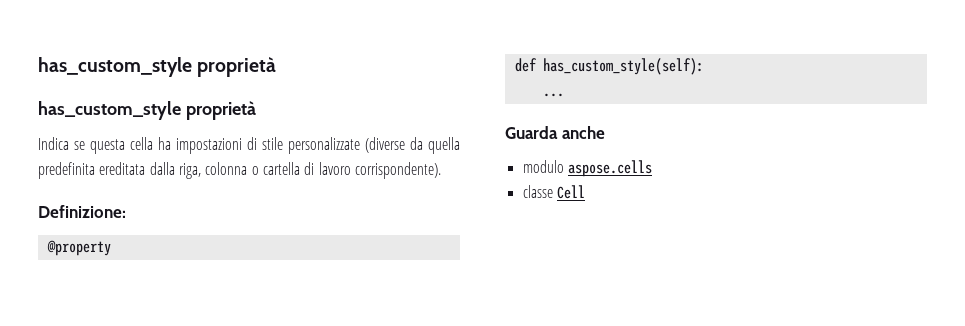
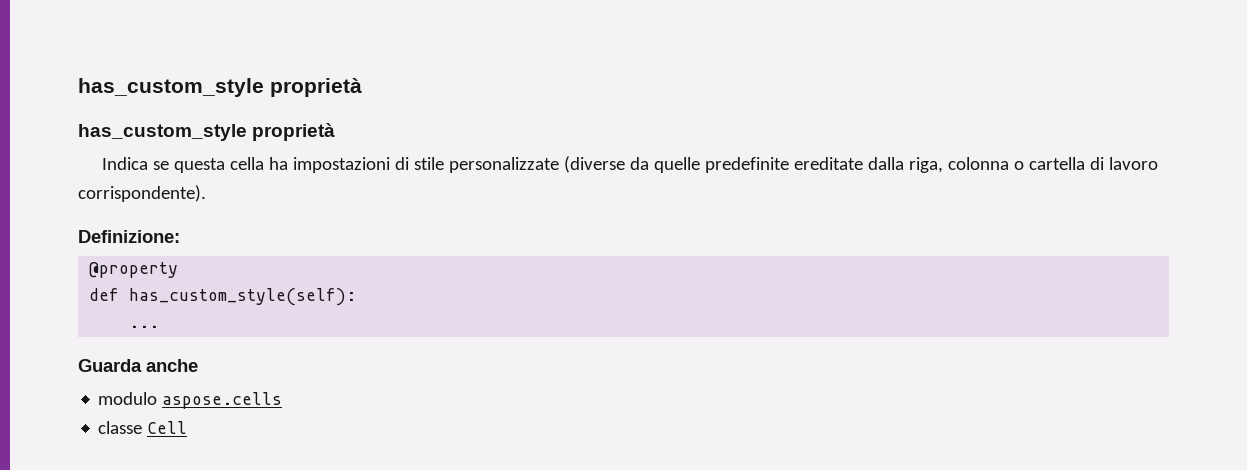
- Indica se questa cella ha impostazioni di stile personalizzate (diverse da quella predefinita ereditata dalla riga, colonna o cartella di lavoro corrispondente).
+ Indica se questa cella ha impostazioni di stile personalizzate (diverse da quelle predefinite ereditate dalla riga, colonna o cartella di lavoro corrispondente).

